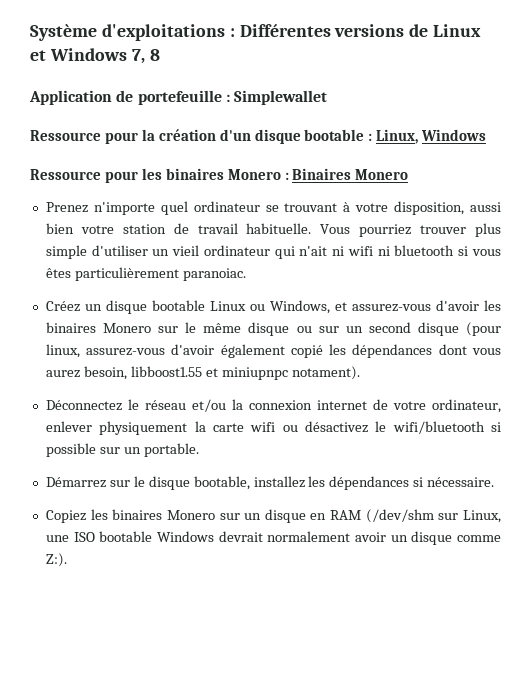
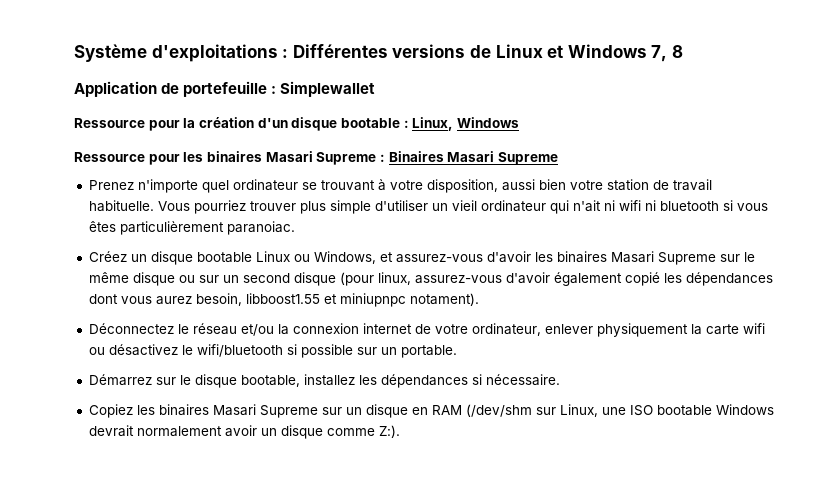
- Ressource pour les binaires Monero : Binaires Monero
+ Ressource pour les binaires Masari Supreme : Binaires Masari Supreme
- Créez un disque bootable Linux ou Windows, et assurez-vous d'avoir les binaires Monero sur le même disque ou sur un second disque (pour linux, assurez-vous d'avoir également copié les dépendances dont vous aurez besoin, libboost1.55 et miniupnpc notament).
+ Créez un disque bootable Linux ou Windows, et assurez-vous d'avoir les binaires Masari Supreme sur le même disque ou sur un second disque (pour linux, assurez-vous d'avoir également copié les dépendances dont vous aurez besoin, libboost1.55 et miniupnpc notament).
- Copiez les binaires Monero sur un disque en RAM (/dev/shm sur Linux, une ISO bootable Windows devrait normalement avoir un disque comme Z:).
+ Copiez les binaires Masari Supreme sur un disque en RAM (/dev/shm sur Linux, une ISO bootable Windows devrait normalement avoir un disque comme Z:).

